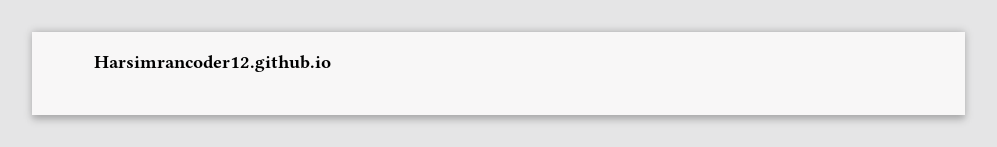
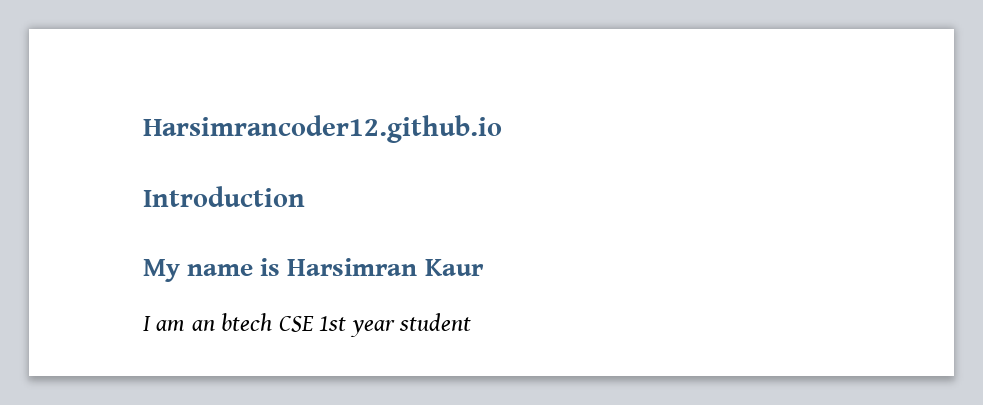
+ Introduction
+ My name is Harsimran Kaur
+ I am an btech CSE 1st year student

